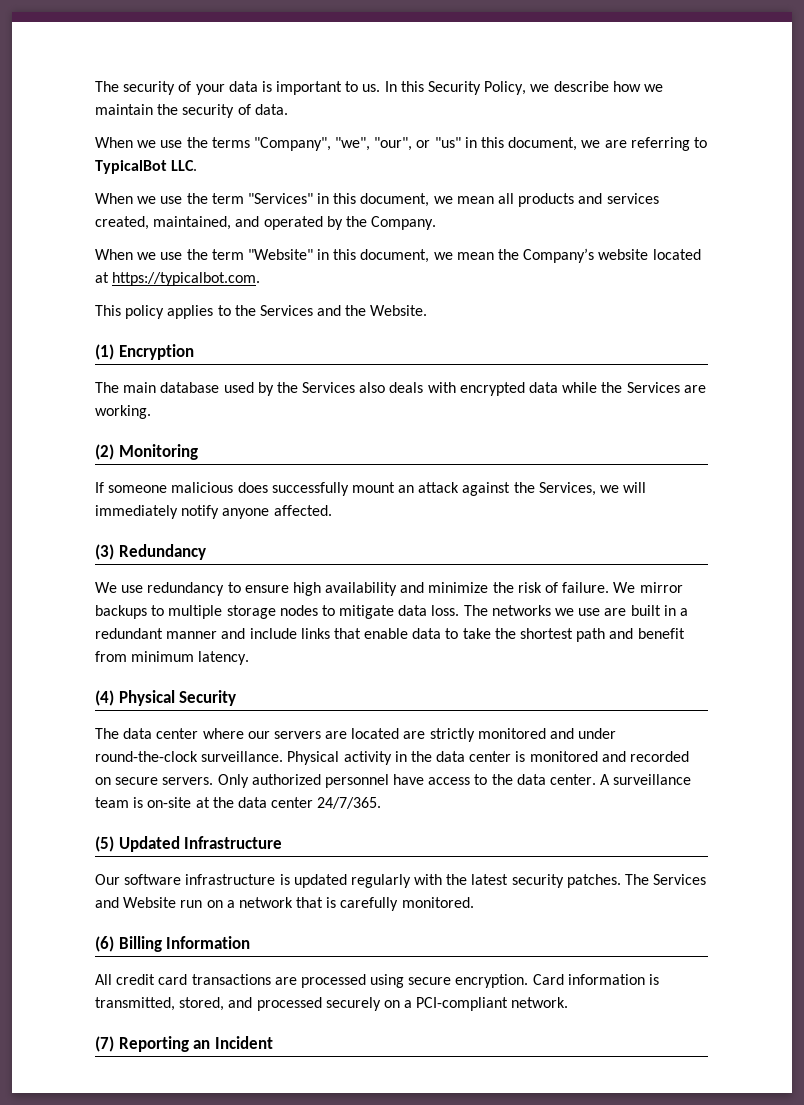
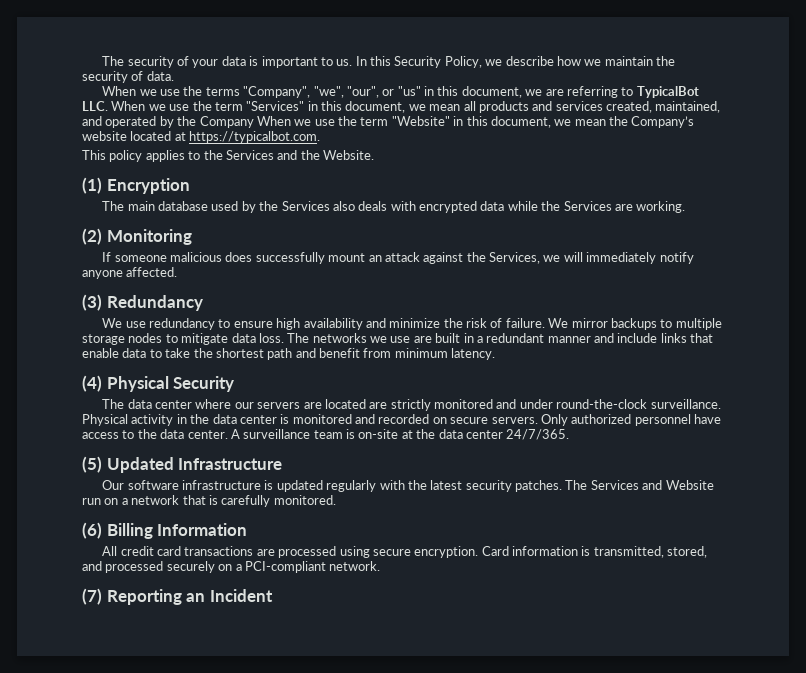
- When we use the terms "Company", "we", "our", or "us" in this document, we are referring to TypicalBot LLC.
- When we use the term "Services" in this document, we mean all products and services created, maintained, and operated by the Company.
- When we use the term "Website" in this document, we mean the Company’s website located at https://typicalbot.com.
+ When we use the terms "Company", "we", "our", or "us" in this document, we are referring to TypicalBot LLC. When we use the term "Services" in this document, we mean all products and services created, maintained, and operated by the Company When we use the term "Website" in this document, we mean the Company’s website located at https://typicalbot.com.

